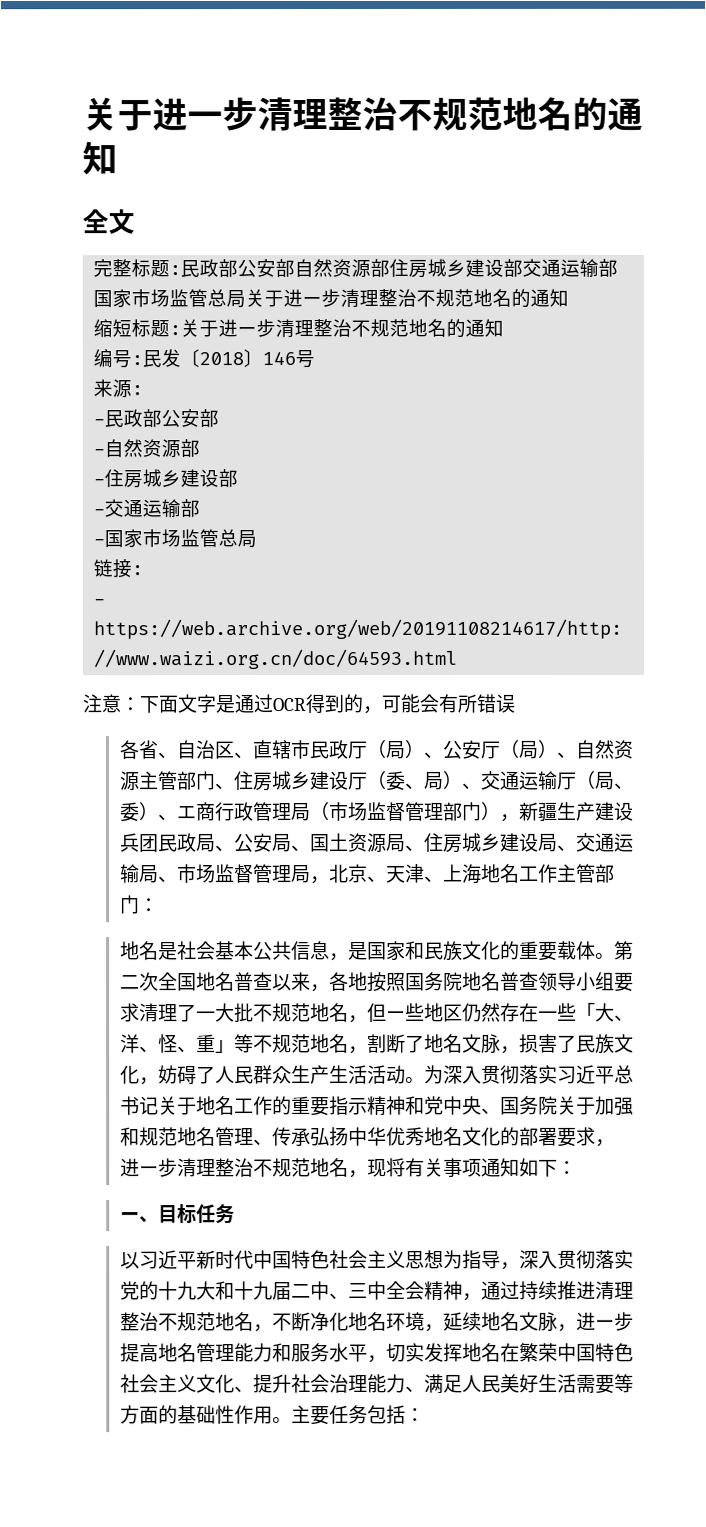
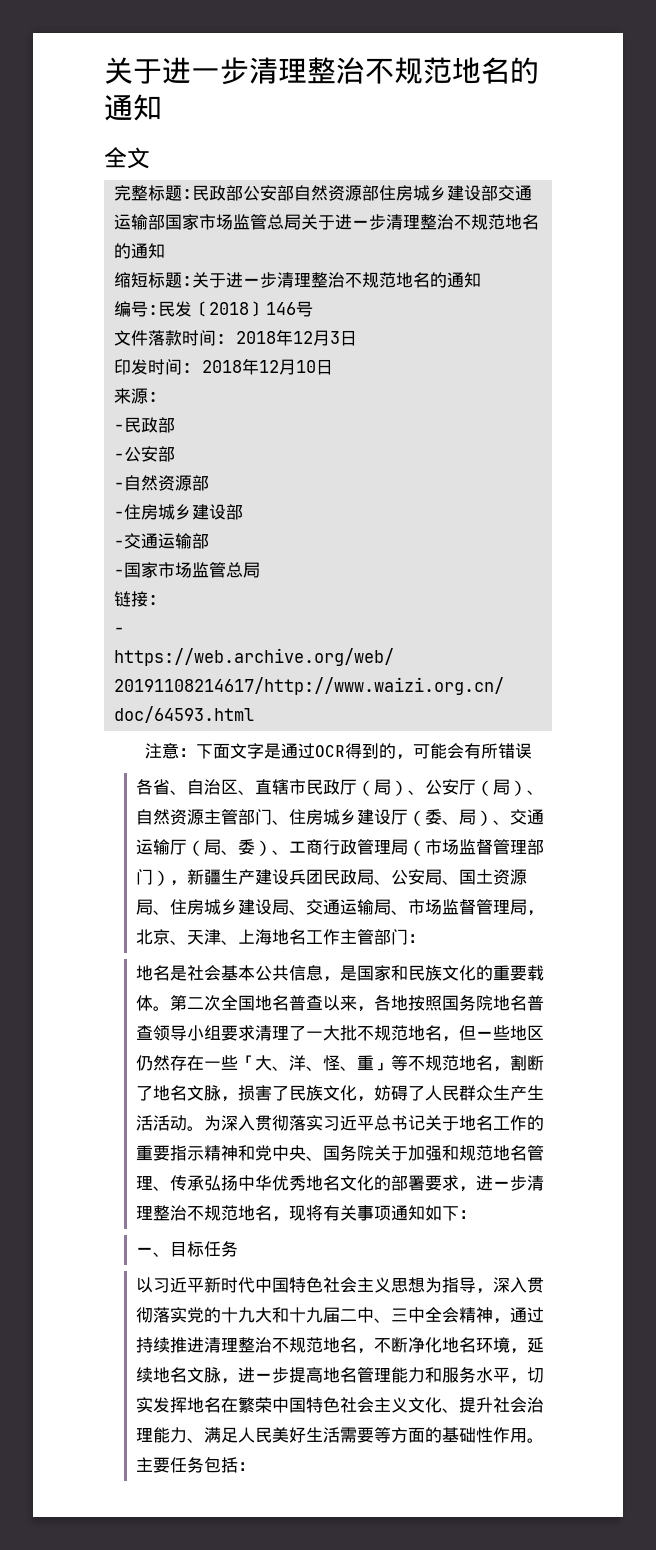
+ 文件落款时间: 2018年12月3日
+ 印发时间: 2018年12月10日
- -民政部公安部
+ -民政部
+ -公安部

